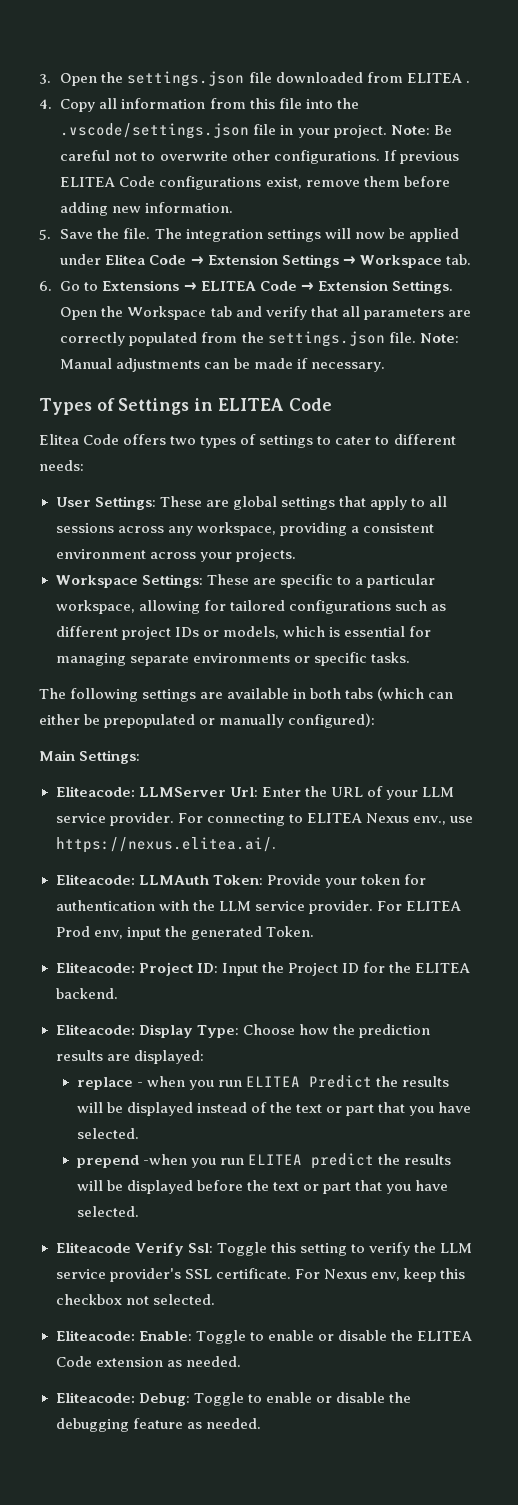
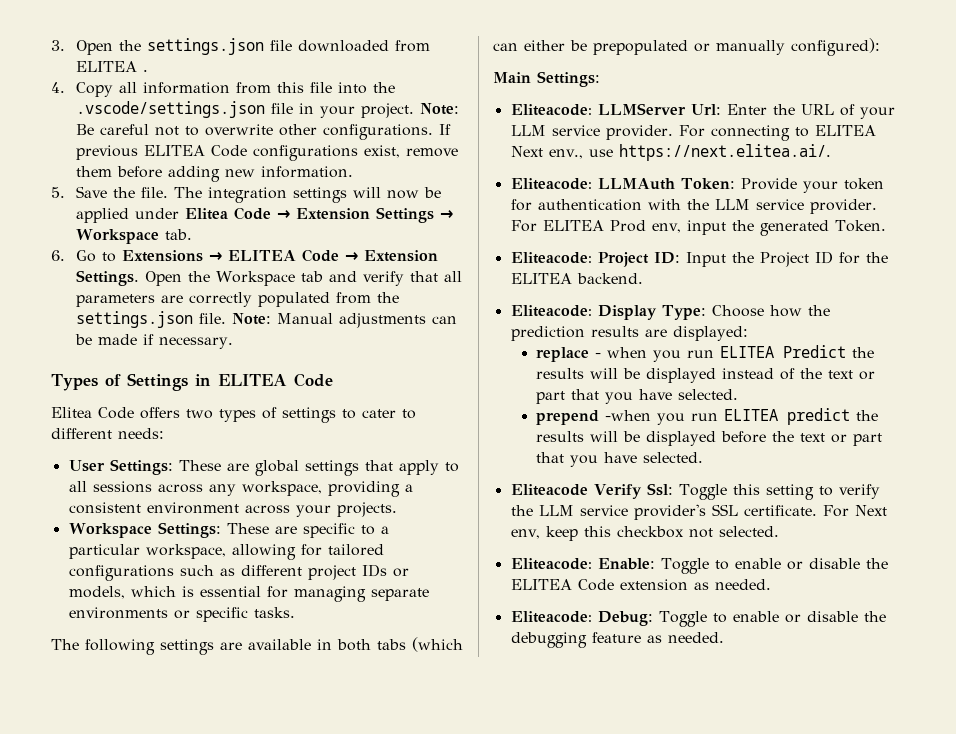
- For connecting to ELITEA Nexus env., use https://nexus.elitea.ai/.
+ For connecting to ELITEA Next env., use https://next.elitea.ai/.
- For Nexus env, keep this checkbox not selected.
+ For Next env, keep this checkbox not selected.

